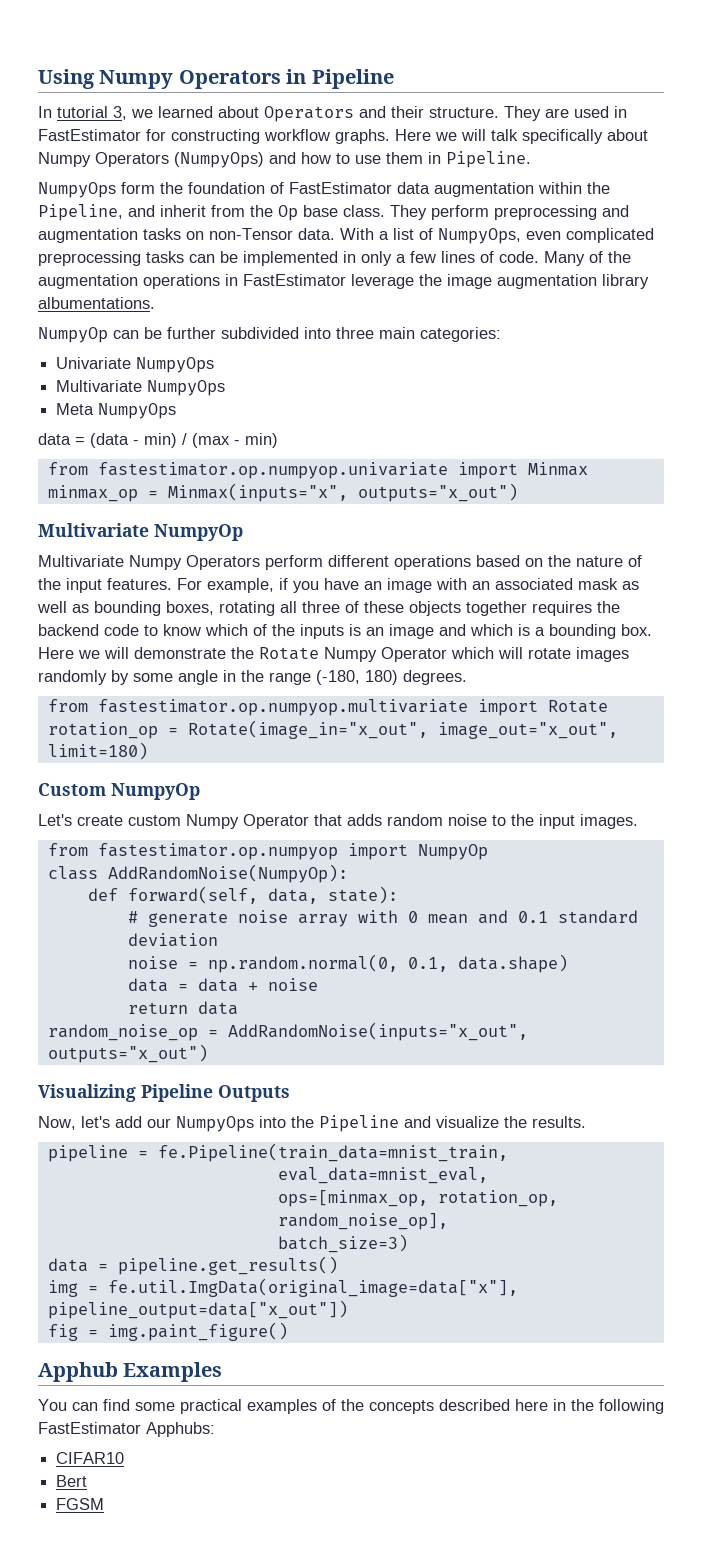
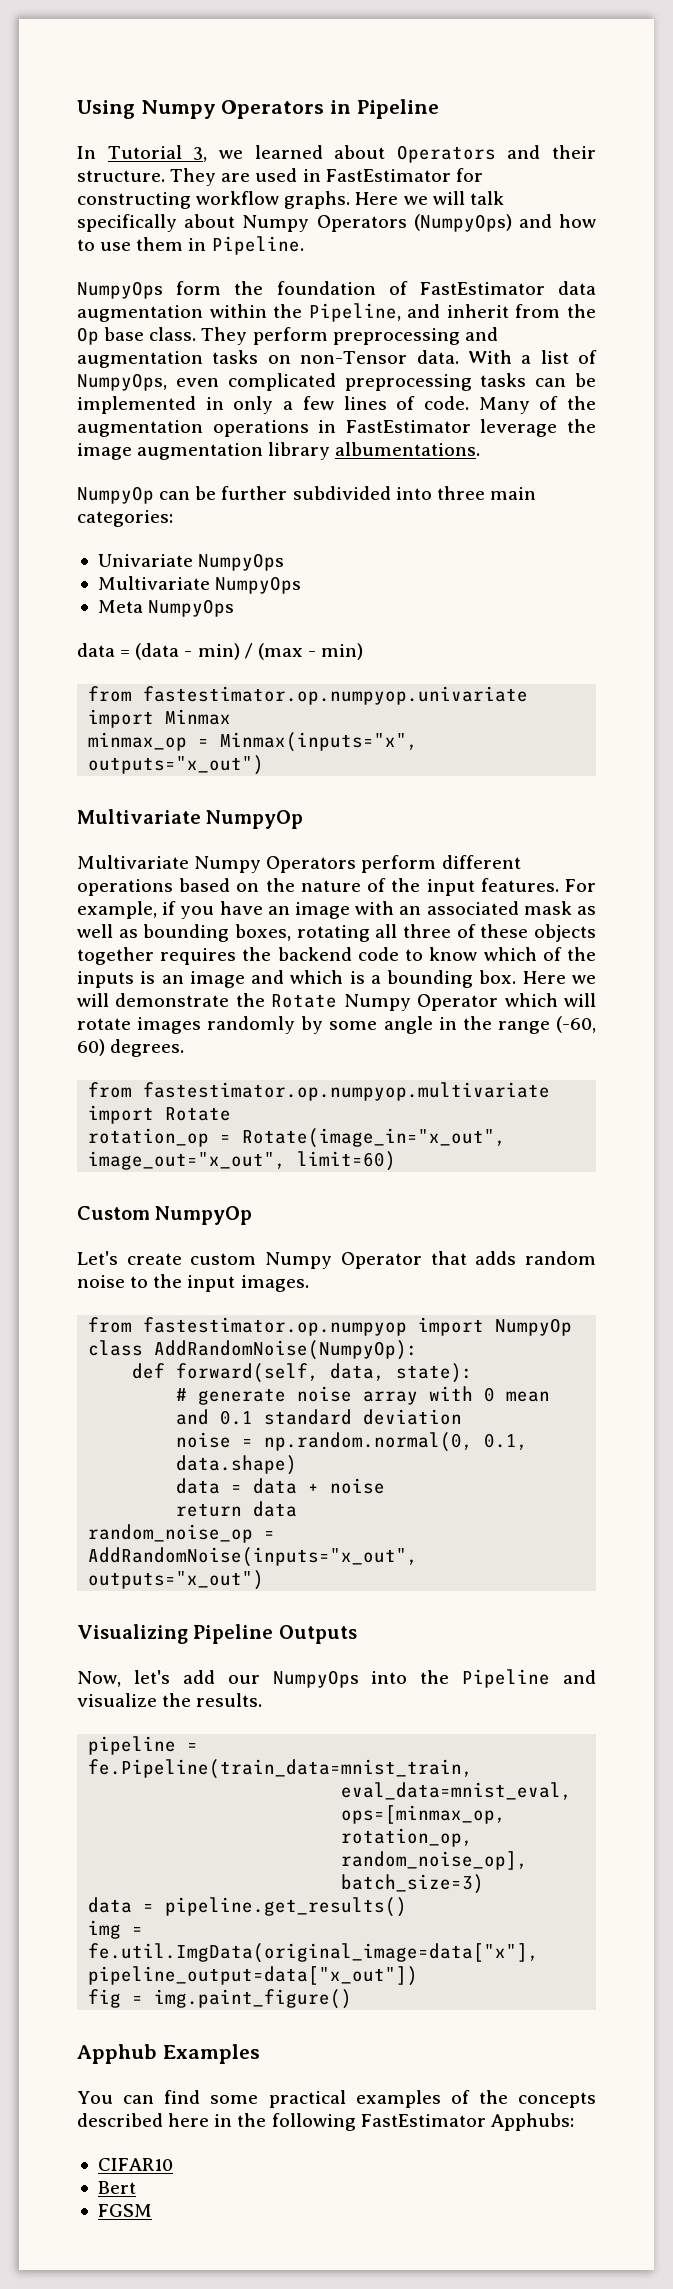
- In tutorial 3, we learned about Operators and their structure.
+ In Tutorial 3, we learned about Operators and their structure.
- Here we will demonstrate the Rotate Numpy Operator which will rotate images randomly by some angle in the range (-180, 180) degrees.
+ Here we will demonstrate the Rotate Numpy Operator which will rotate images randomly by some angle in the range (-60, 60) degrees.
- rotation_op = Rotate(image_in="x_out", image_out="x_out", limit=180)
+ rotation_op = Rotate(image_in="x_out", image_out="x_out", limit=60)

